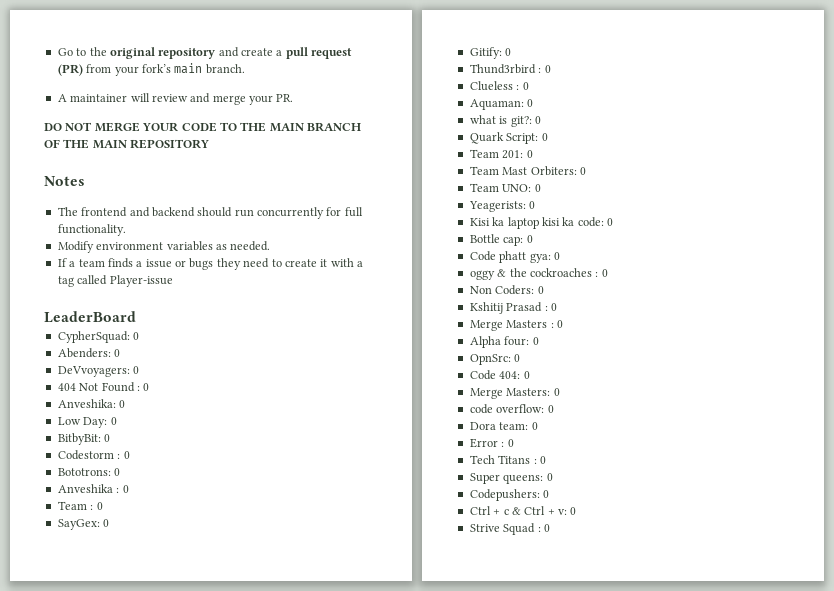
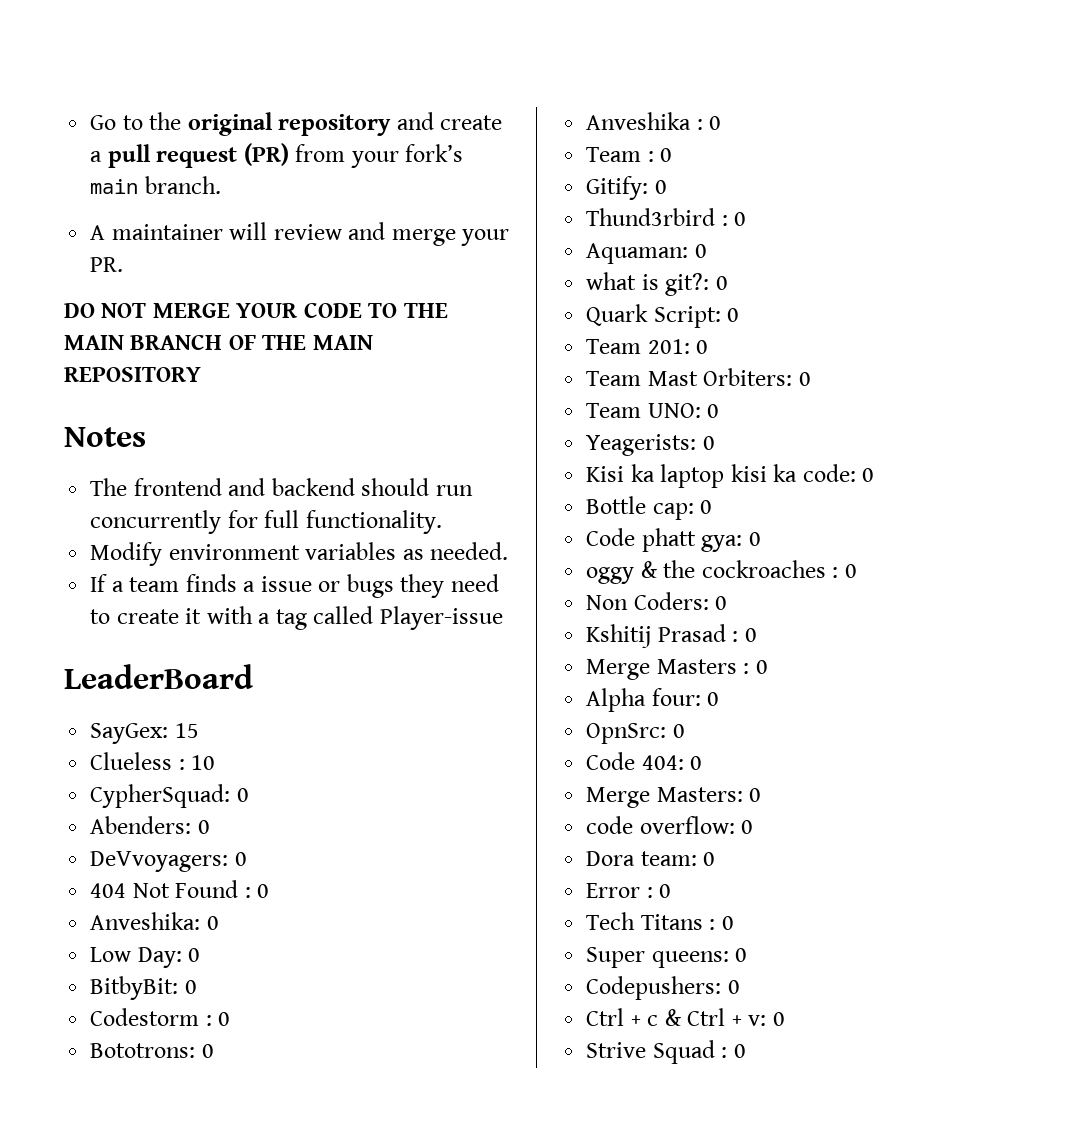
+ SayGex: 15
+ Clueless : 10
- SayGex: 0
- Clueless : 0

